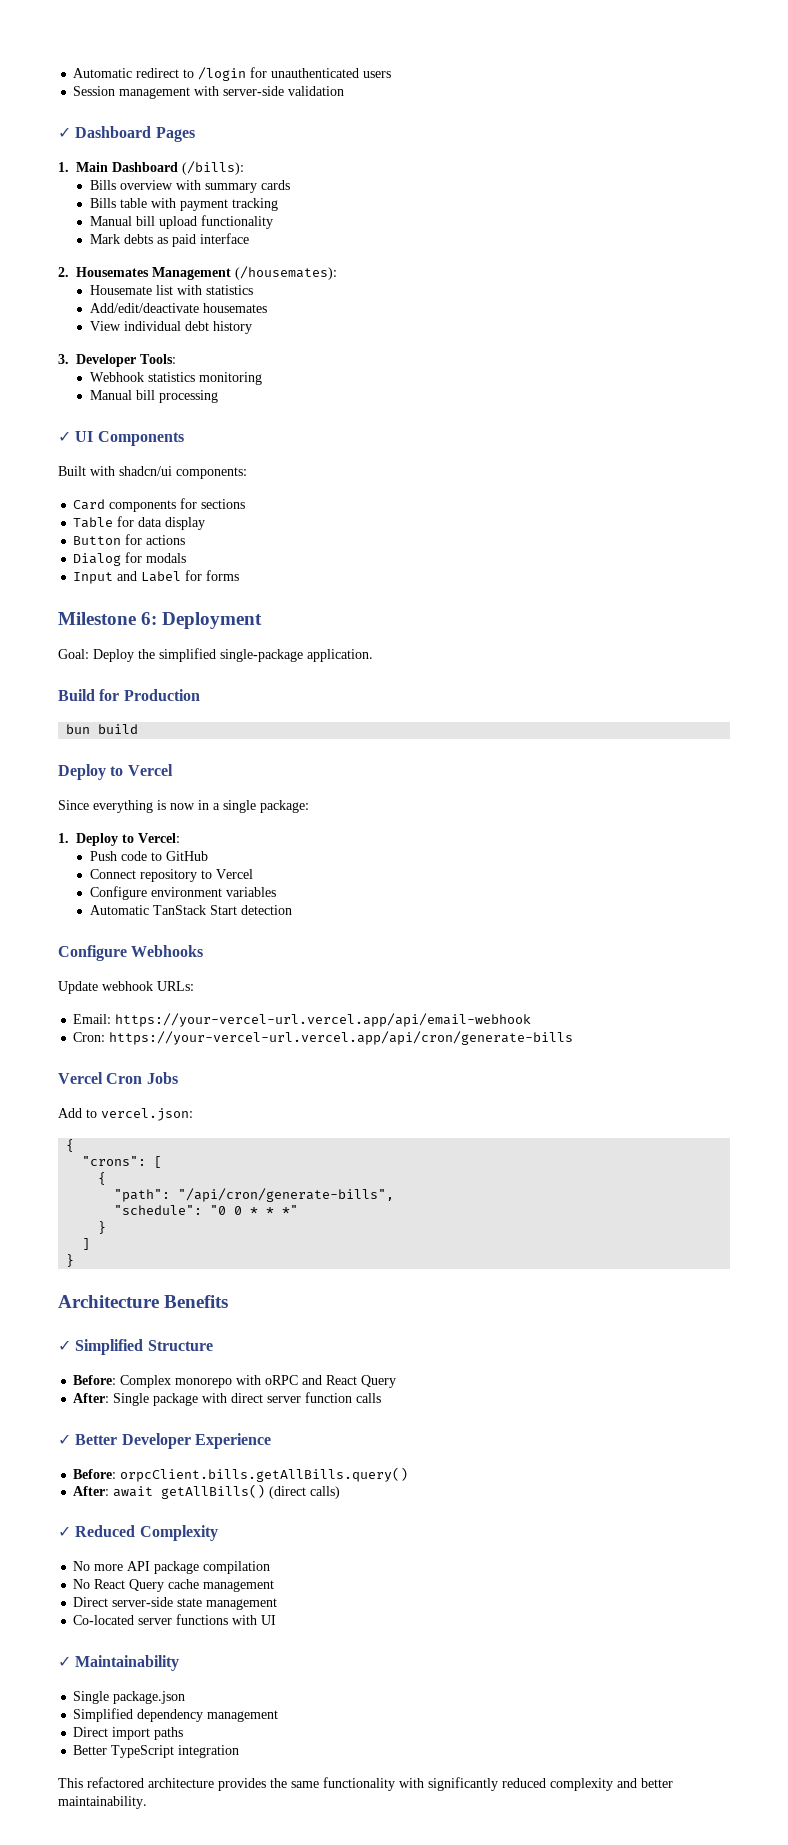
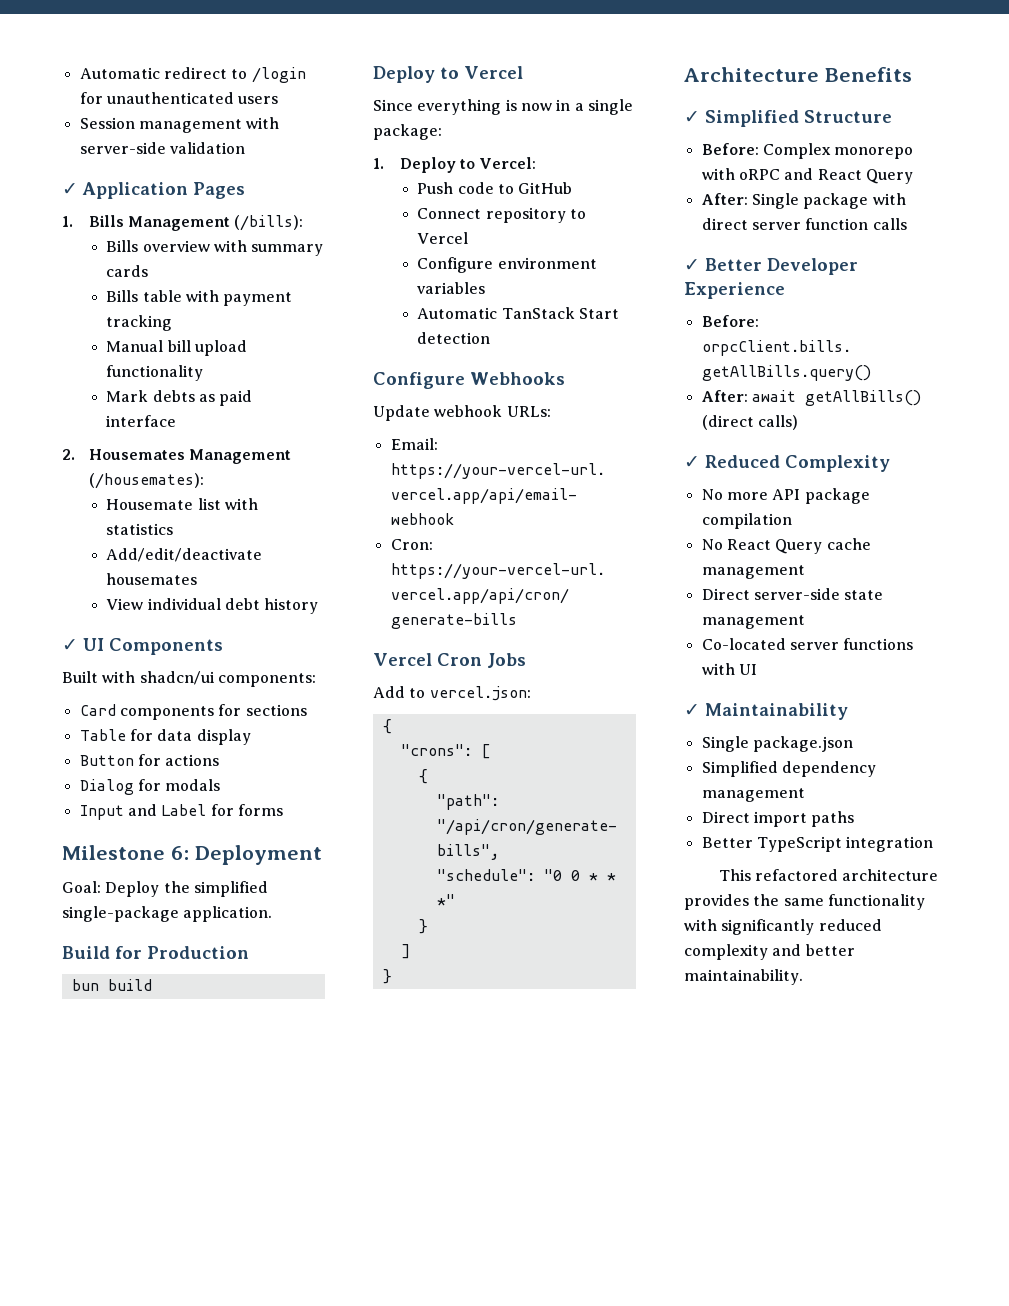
- ✓ Dashboard Pages
+ ✓ Application Pages
- 1. Main Dashboard (/bills):
+ 1. Bills Management (/bills):
- 3. Developer Tools:
- Webhook statistics monitoring
- Manual bill processing

